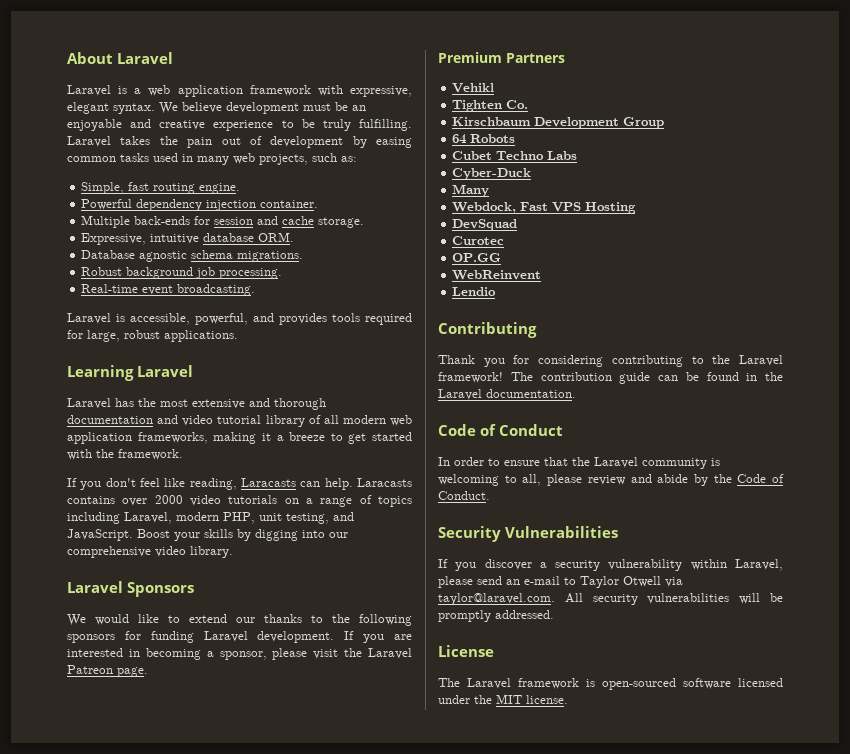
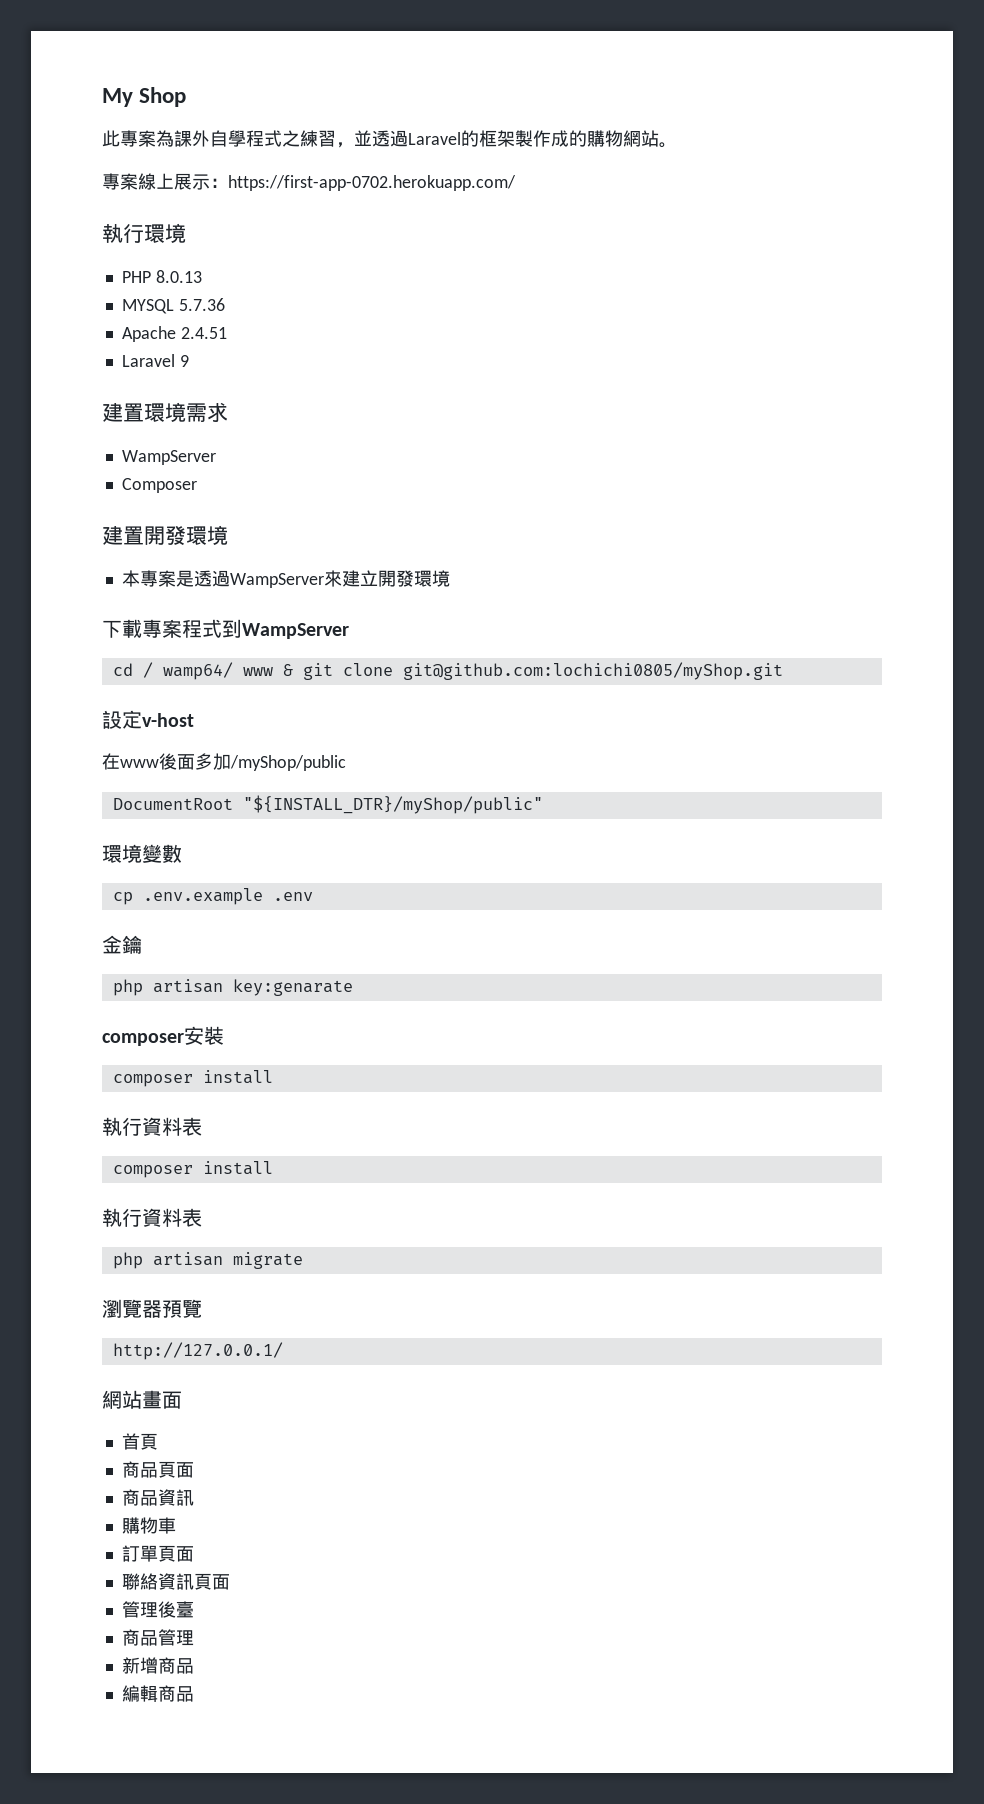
- About Laravel
- Laravel is a web application framework with expressive, elegant syntax. We believe development must be an enjoyable and creative experience to be truly fulfilling. Laravel takes the pain out of development by easing common tasks used in many web projects, such as:
- Simple, fast routing engine.
- Powerful dependency injection container.
- Multiple back-ends for session and cache storage.
- Expressive, intuitive database ORM.
- Database agnostic schema migrations.
- Robust background job processing.
- Real-time event broadcasting.
- Laravel is accessible, powerful, and provides tools required for large, robust applications.
- Learning Laravel
- Laravel has the most extensive and thorough documentation and video tutorial library of all modern web application frameworks, making it a breeze to get started with the framework.
- If you don't feel like reading, Laracasts can help. Laracasts contains over 2000 video tutorials on a range of topics including Laravel, modern PHP, unit testing, and JavaScript. Boost your skills by digging into our comprehensive video library.
- Laravel Sponsors
- We would like to extend our thanks to the following sponsors for funding Laravel development. If you are interested in becoming a sponsor, please visit the Laravel Patreon page.
- Premium Partners
- Vehikl
- Tighten Co.
- Kirschbaum Development Group
- 64 Robots
- Cubet Techno Labs
- Cyber-Duck
- Many
- Webdock, Fast VPS Hosting
- DevSquad
- Curotec
- OP.GG
- WebReinvent
- Lendio
- Contributing
- Thank you for considering contributing to the Laravel framework! The contribution guide can be found in the Laravel documentation.
- Code of Conduct
- In order to ensure that the Laravel community is welcoming to all, please review and abide by the Code of Conduct.
- Security Vulnerabilities
- If you discover a security vulnerability within Laravel, please send an e-mail to Taylor Otwell via taylor@laravel.com. All security vulnerabilities will be promptly addressed.
- License
- The Laravel framework is open-sourced software licensed under the MIT license.
+ My Shop
+ 此專案為課外自學程式之練習，並透過Laravel的框架製作成的購物網站。
+ 專案線上展示：https://first-app-0702.herokuapp.com/
+ 執行環境
+ PHP 8.0.13
+ MYSQL 5.7.36
+ Apache 2.4.51
+ Laravel 9
+ 建置環境需求
+ WampServer
+ Composer
+ 建置開發環境
+ 本專案是透過WampServer來建立開發環境
+ 下載專案程式到WampServer
+ cd / wamp64/ www & git clone git@github.com:lochichi0805/myShop.git
+ 設定v-host
+ 在www後面多加/myShop/public
+ DocumentRoot "${INSTALL_DTR}/myShop/public"
+ 環境變數
+ cp .env.example .env
+ 金鑰
+ php artisan key:genarate
+ composer安裝
+ composer install
+ 執行資料表
+ composer install
+ 執行資料表
+ php artisan migrate
+ 瀏覽器預覽
+ http://127.0.0.1/
+ 網站畫面
+ 首頁
+ 商品頁面
+ 商品資訊
+ 購物車
+ 訂單頁面
+ 聯絡資訊頁面
+ 管理後臺
+ 商品管理
+ 新增商品
+ 編輯商品

